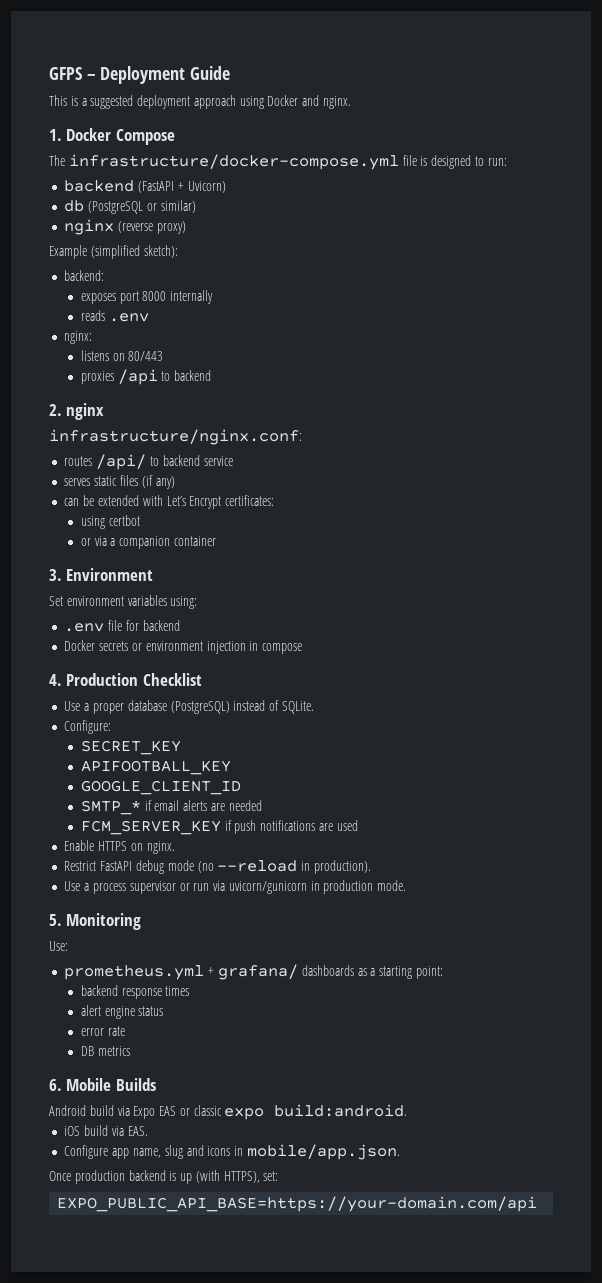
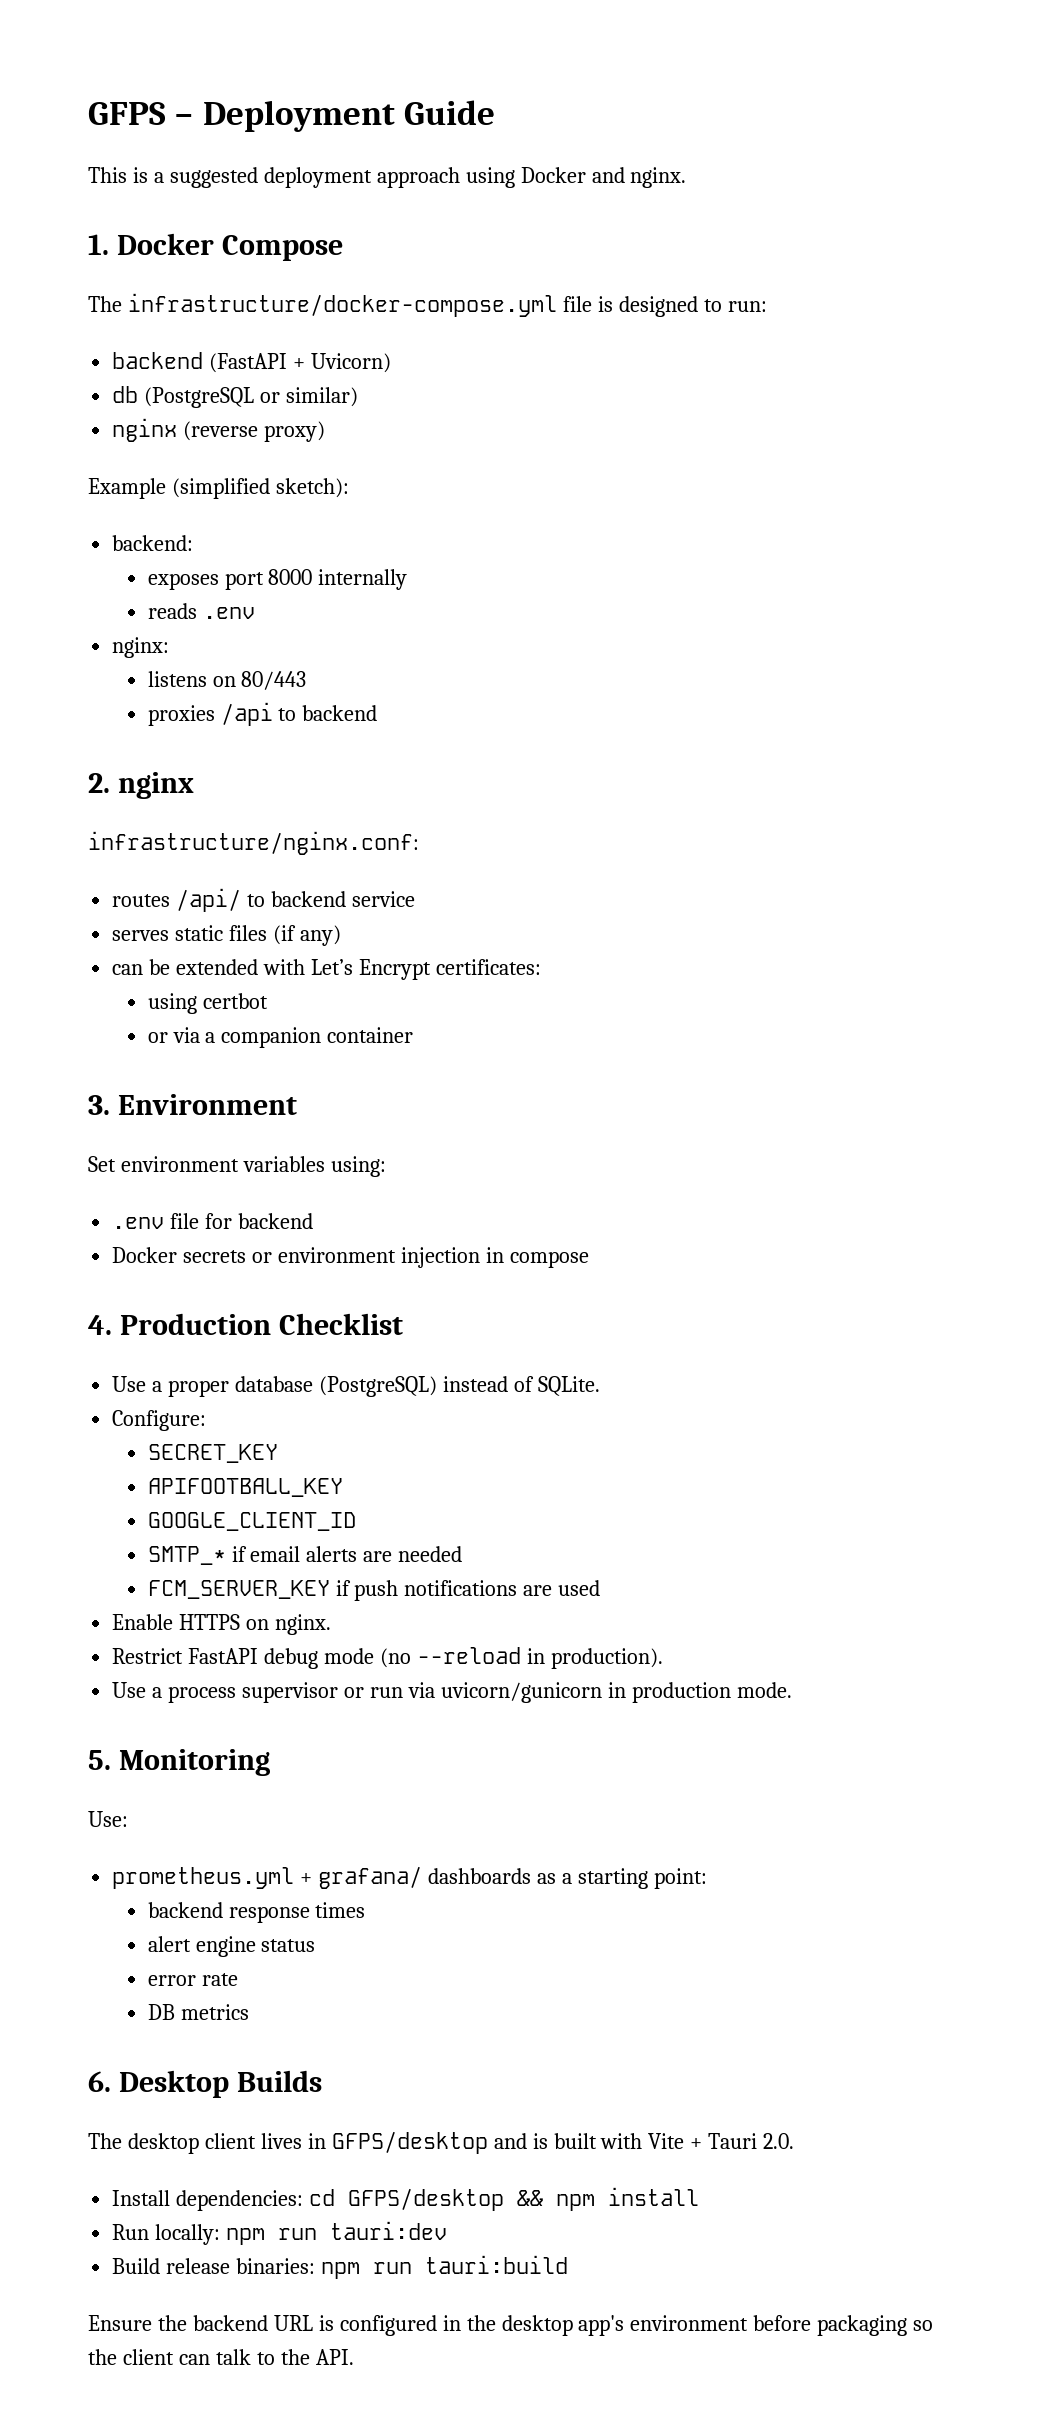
- 6. Mobile Builds
+ 6. Desktop Builds
- Android build via Expo EAS or classic expo build:android.
- iOS build via EAS.
- Configure app name, slug and icons in mobile/app.json.
- Once production backend is up (with HTTPS), set:
- EXPO_PUBLIC_API_BASE=https://your-domain.com/api
+ The desktop client lives in GFPS/desktop and is built with Vite + Tauri 2.0.
+ Install dependencies: cd GFPS/desktop && npm install
+ Run locally: npm run tauri:dev
+ Build release binaries: npm run tauri:build
+ Ensure the backend URL is configured in the desktop app's environment before packaging so the client can talk to the API.

